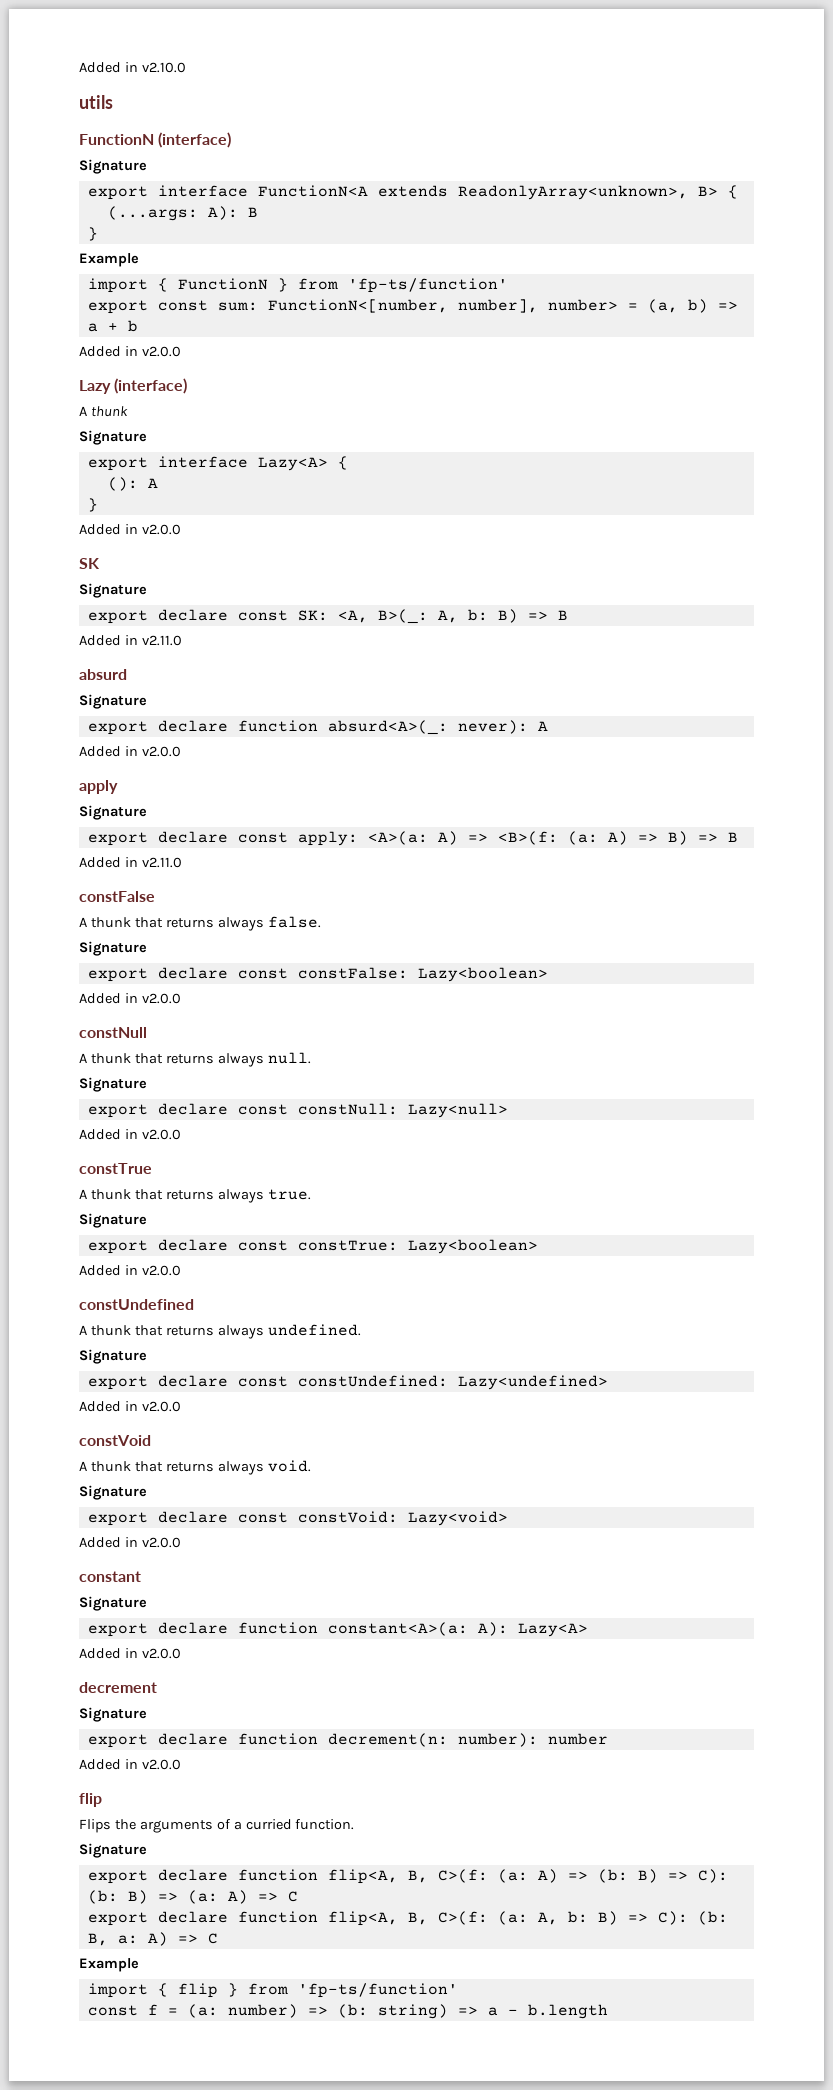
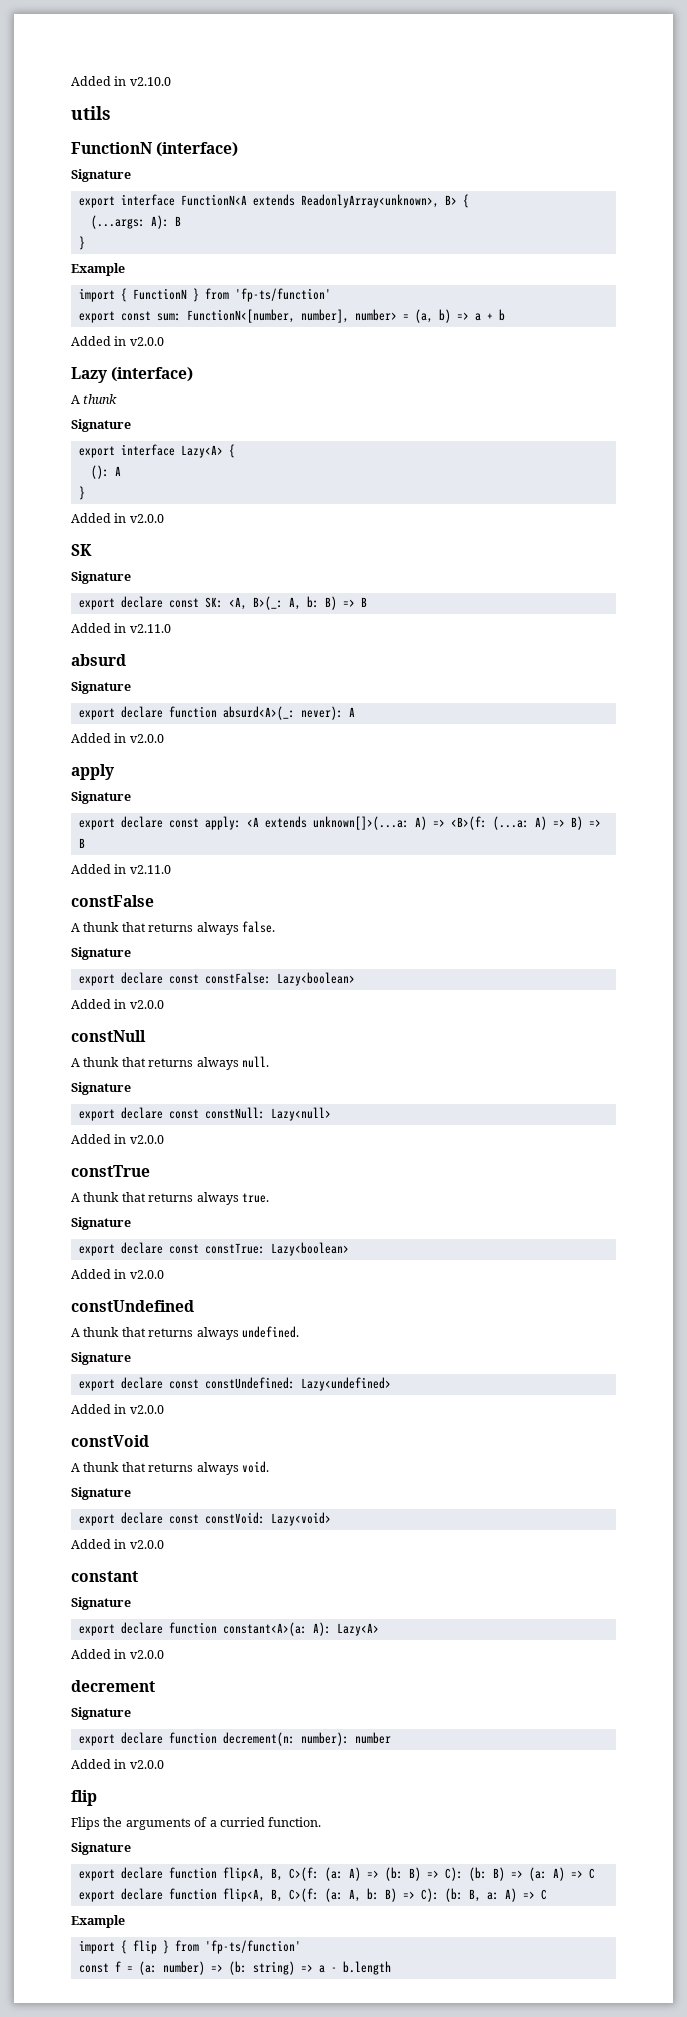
- export declare const apply: <A>(a: A) => <B>(f: (a: A) => B) => B
+ export declare const apply: <A extends unknown[]>(...a: A) => <B>(f: (...a: A) => B) => B

